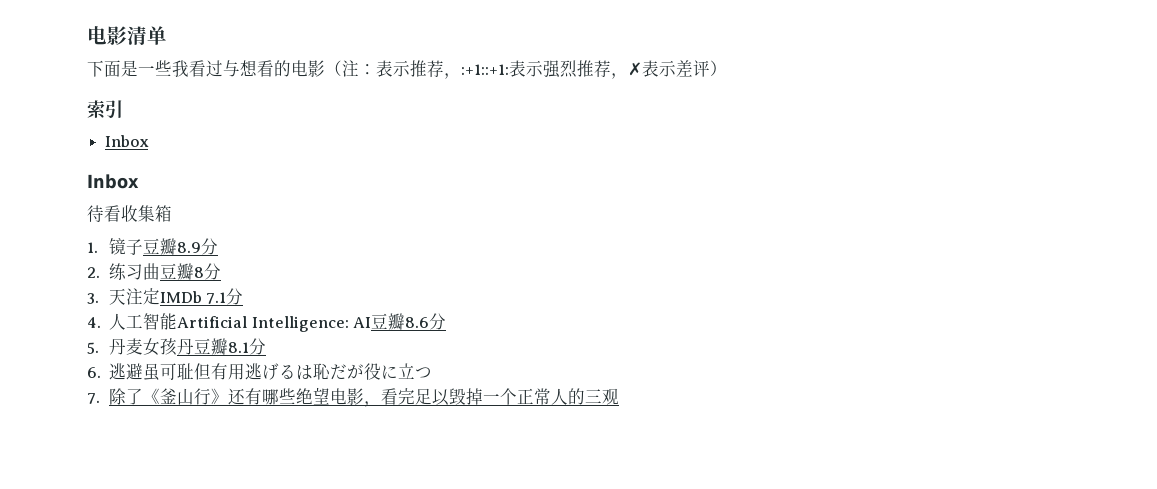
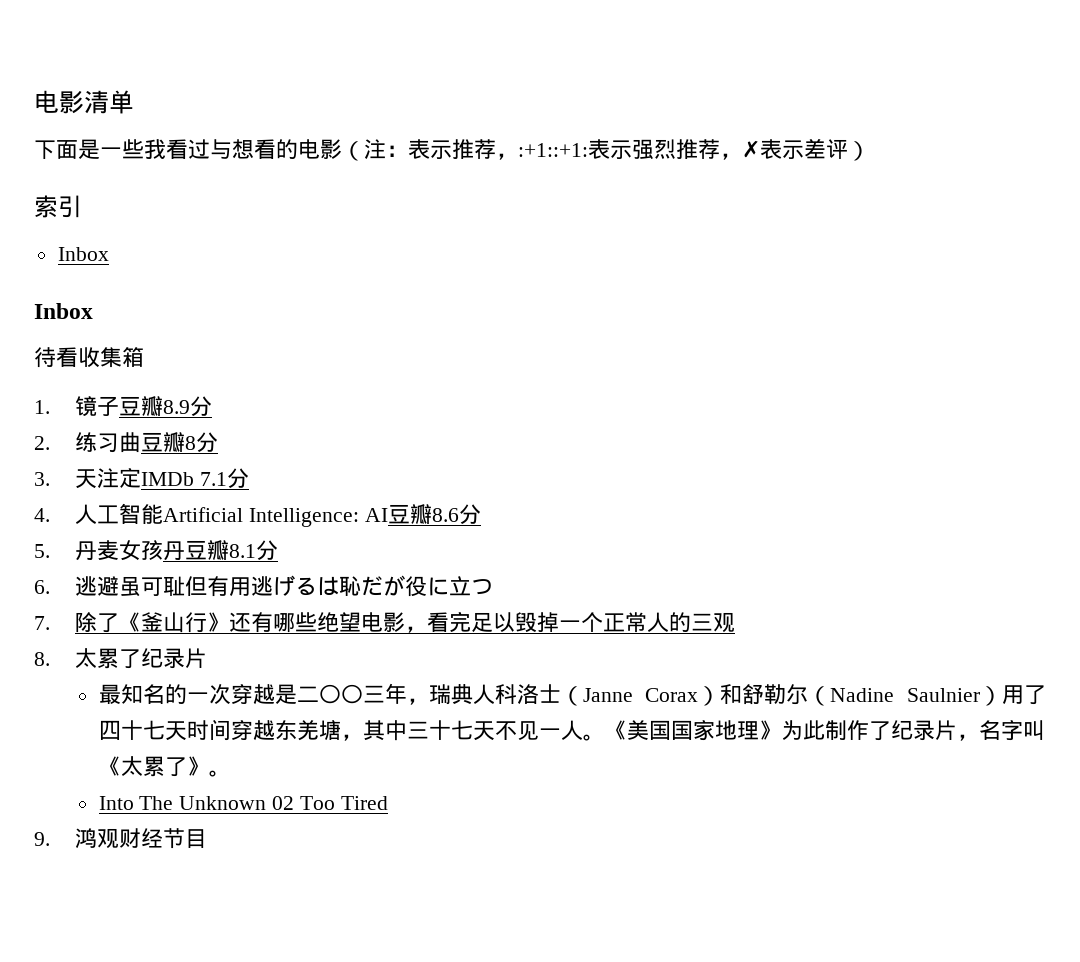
+ 8.太累了纪录片
+ 最知名的一次穿越是二〇〇三年，瑞典人科洛士（Janne Corax）和舒勒尔（Nadine Saulnier）用了四十七天时间穿越东羌塘，其中三十七天不见一人。《美国国家地理》为此制作了纪录片，名字叫《太累了》。
+ Into The Unknown 02 Too Tired
+ 9.鸿观财经节目

